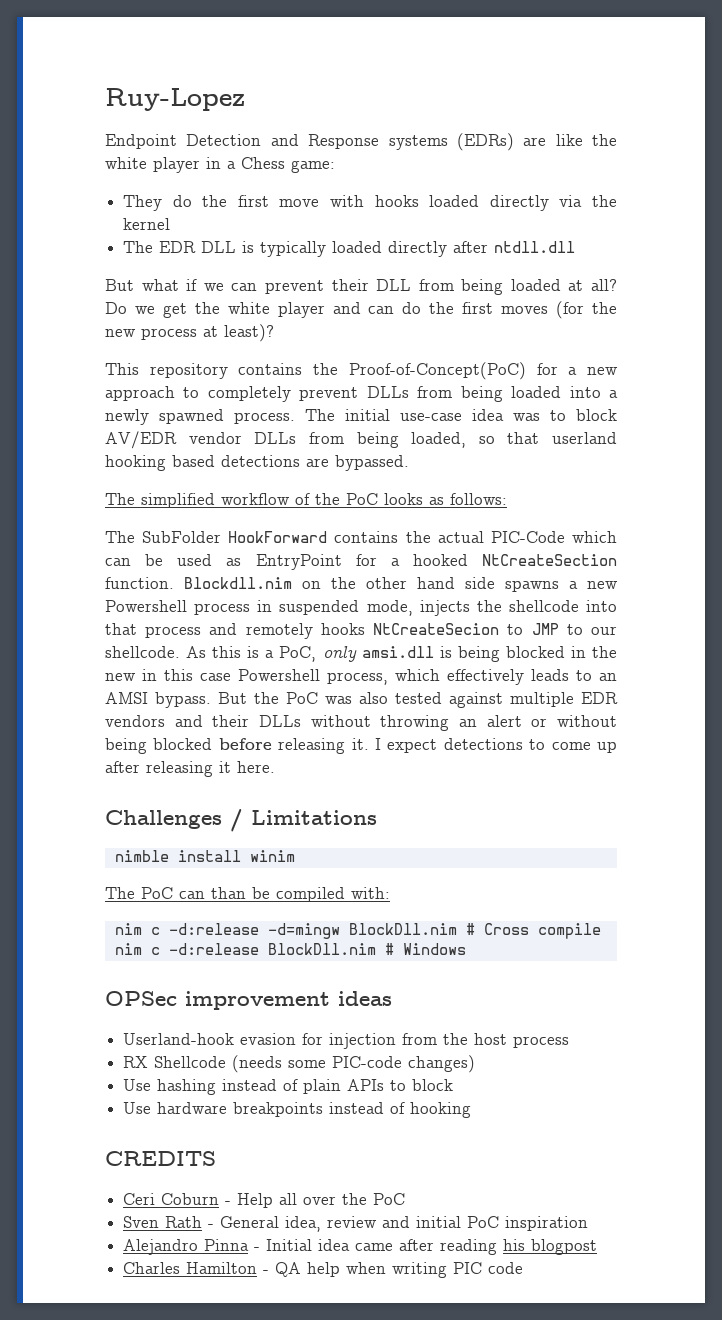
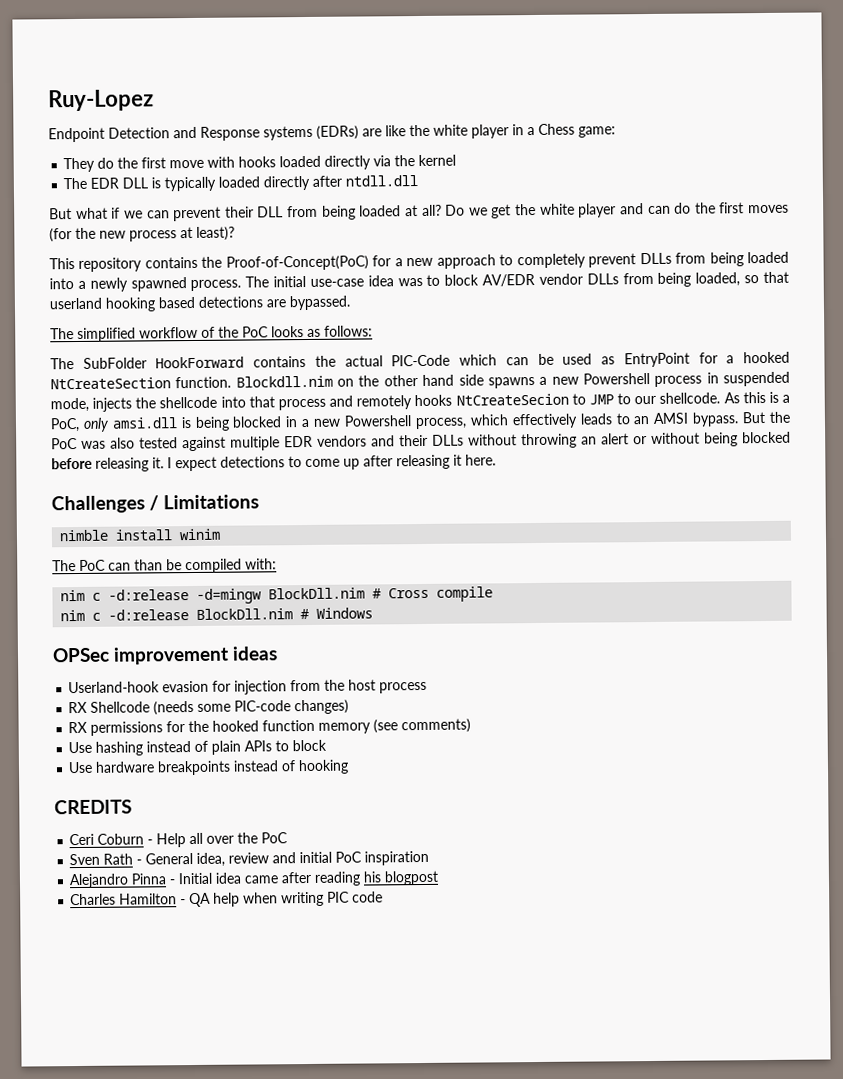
- As this is a PoC, only amsi.dll is being blocked in the new in this case Powershell process, which effectively leads to an AMSI bypass.
+ As this is a PoC, only amsi.dll is being blocked in a new Powershell process, which effectively leads to an AMSI bypass.
+ RX permissions for the hooked function memory (see comments)

